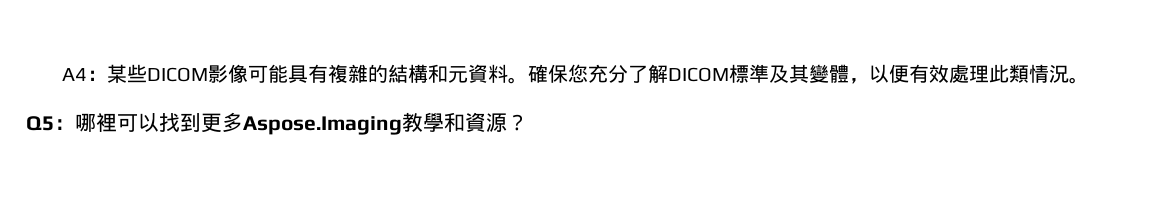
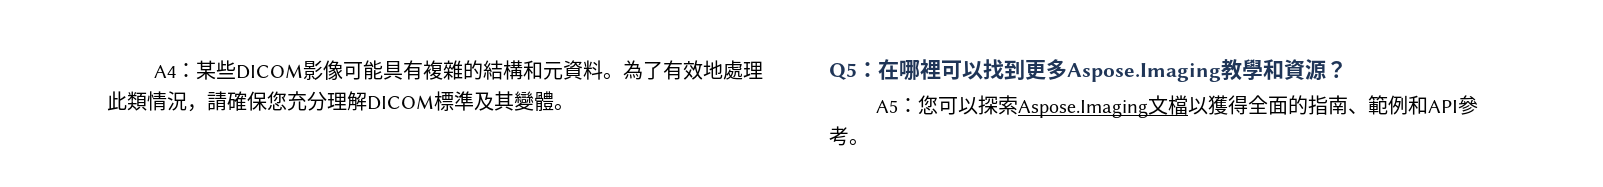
- 確保您充分了解DICOM標準及其變體，以便有效處理此類情況。
+ 為了有效地處理此類情況，請確保您充分理解DICOM標準及其變體。
- Q5：哪裡可以找到更多Aspose.Imaging教學和資源？
+ Q5：在哪裡可以找到更多Aspose.Imaging教學和資源？
+ A5：您可以探索Aspose.Imaging文檔以獲得全面的指南、範例和API參考。

